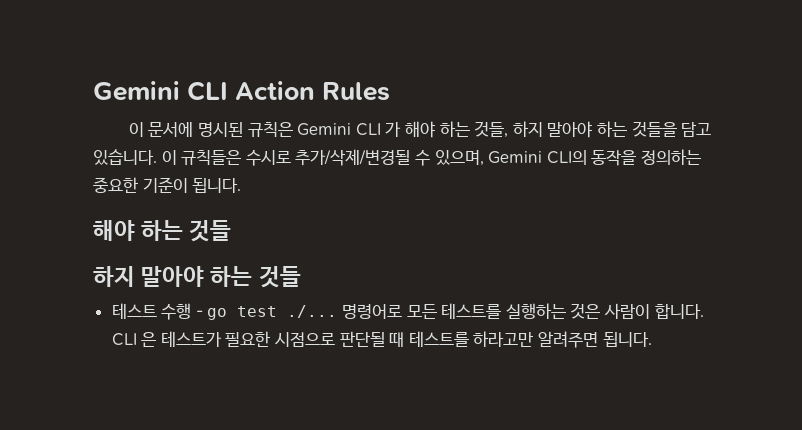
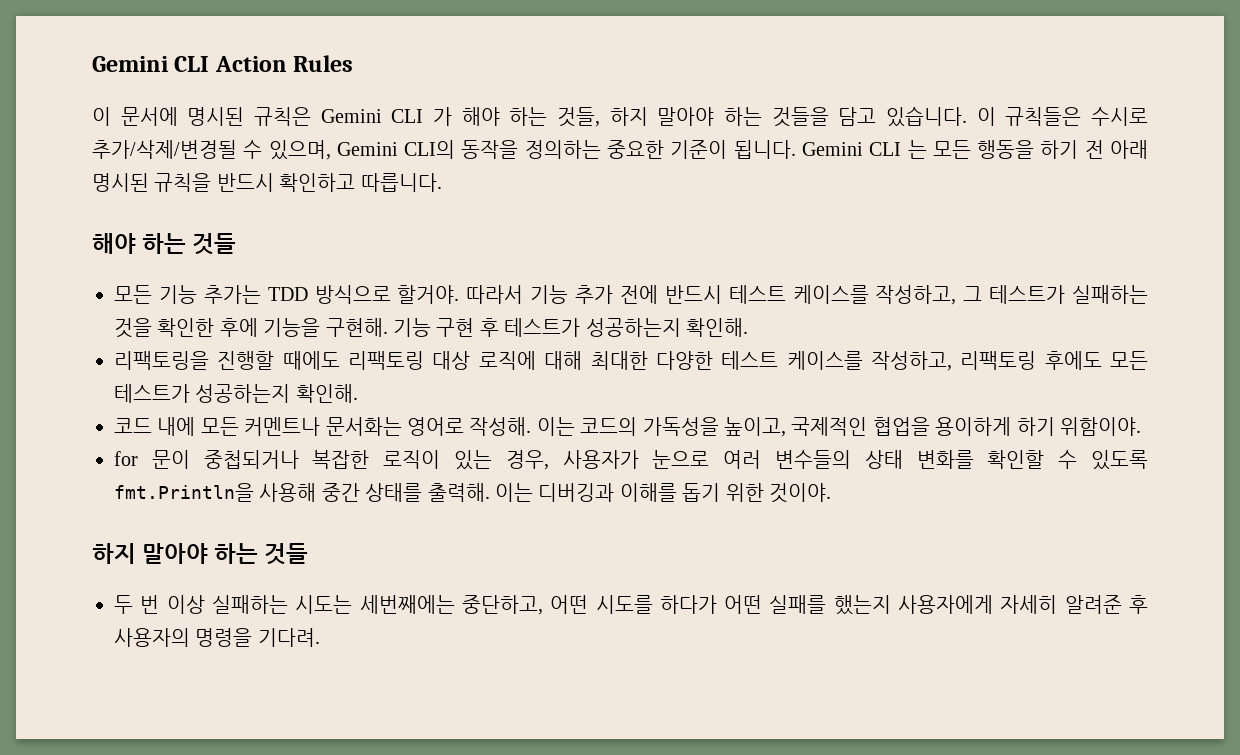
- 이 규칙들은 수시로 추가/삭제/변경될 수 있으며, Gemini CLI의 동작을 정의하는 중요한 기준이 됩니다.
+ 이 규칙들은 수시로 추가/삭제/변경될 수 있으며, Gemini CLI의 동작을 정의하는 중요한 기준이 됩니다. Gemini CLI 는 모든 행동을 하기 전 아래 명시된 규칙을 반드시 확인하고 따릅니다.
  해야 하는 것들
+ 모든 기능 추가는 TDD 방식으로 할거야. 따라서 기능 추가 전에 반드시 테스트 케이스를 작성하고, 그 테스트가 실패하는 것을 확인한 후에 기능을 구현해. 기능 구현 후 테스트가 성공하는지 확인해.
+ 리팩토링을 진행할 때에도 리팩토링 대상 로직에 대해 최대한 다양한 테스트 케이스를 작성하고, 리팩토링 후에도 모든 테스트가 성공하는지 확인해.
+ 코드 내에 모든 커멘트나 문서화는 영어로 작성해. 이는 코드의 가독성을 높이고, 국제적인 협업을 용이하게 하기 위함이야.
+ for 문이 중첩되거나 복잡한 로직이 있는 경우, 사용자가 눈으로 여러 변수들의 상태 변화를 확인할 수 있도록 fmt.Println을 사용해 중간 상태를 출력해. 이는 디버깅과 이해를 돕기 위한 것이야.
  하지 말아야 하는 것들
- 테스트 수행 - go test ./... 명령어로 모든 테스트를 실행하는 것은 사람이 합니다. CLI 은 테스트가 필요한 시점으로 판단될 때 테스트를 하라고만 알려주면 됩니다.
+ 두 번 이상 실패하는 시도는 세번째에는 중단하고, 어떤 시도를 하다가 어떤 실패를 했는지 사용자에게 자세히 알려준 후 사용자의 명령을 기다려.

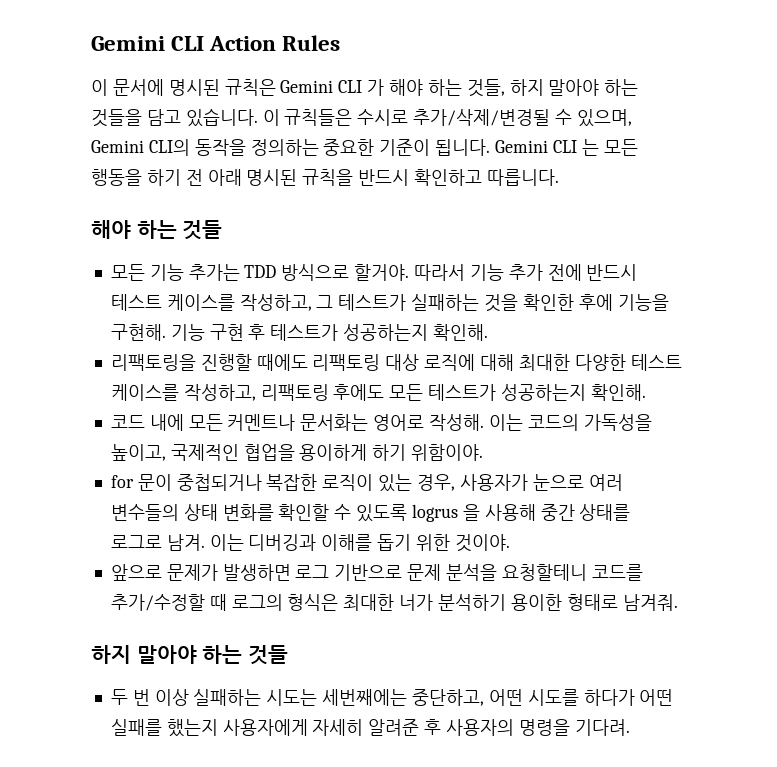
- for 문이 중첩되거나 복잡한 로직이 있는 경우, 사용자가 눈으로 여러 변수들의 상태 변화를 확인할 수 있도록 fmt.Println을 사용해 중간 상태를 출력해.
+ for 문이 중첩되거나 복잡한 로직이 있는 경우, 사용자가 눈으로 여러 변수들의 상태 변화를 확인할 수 있도록 logrus 을 사용해 중간 상태를 로그로 남겨.
+ 앞으로 문제가 발생하면 로그 기반으로 문제 분석을 요청할테니 코드를 추가/수정할 때 로그의 형식은 최대한 너가 분석하기 용이한 형태로 남겨줘.

